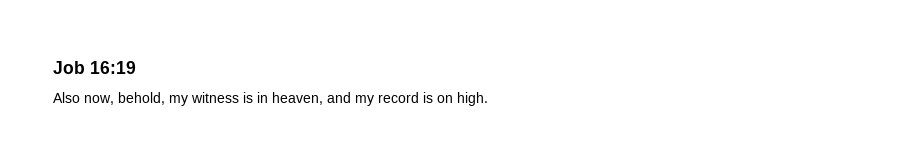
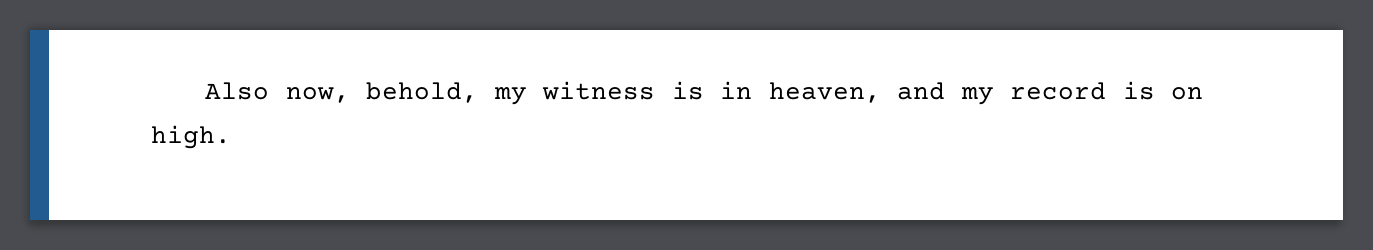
- Job 16:19

